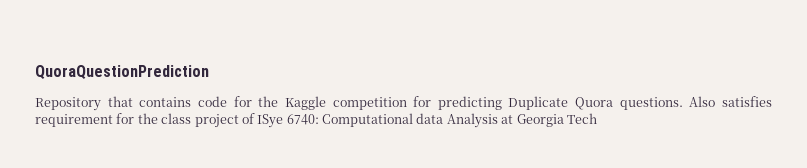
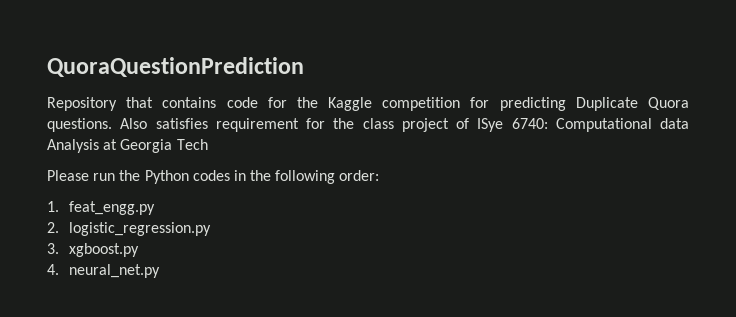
+ Please run the Python codes in the following order:
+ 1. feat_engg.py
+ 2. logistic_regression.py
+ 3. xgboost.py
+ 4. neural_net.py

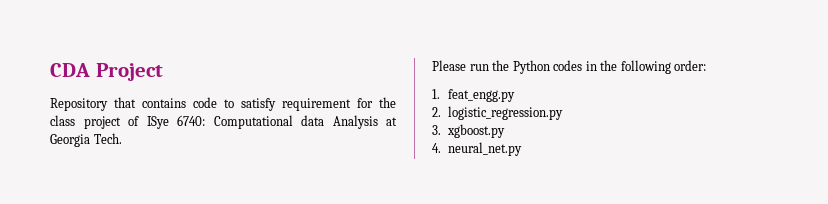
- QuoraQuestionPrediction
+ CDA Project
- Repository that contains code for the Kaggle competition for predicting Duplicate Quora questions. Also satisfies requirement for the class project of ISye 6740: Computational data Analysis at Georgia Tech
+ Repository that contains code to satisfy requirement for the class project of ISye 6740: Computational data Analysis at Georgia Tech.

